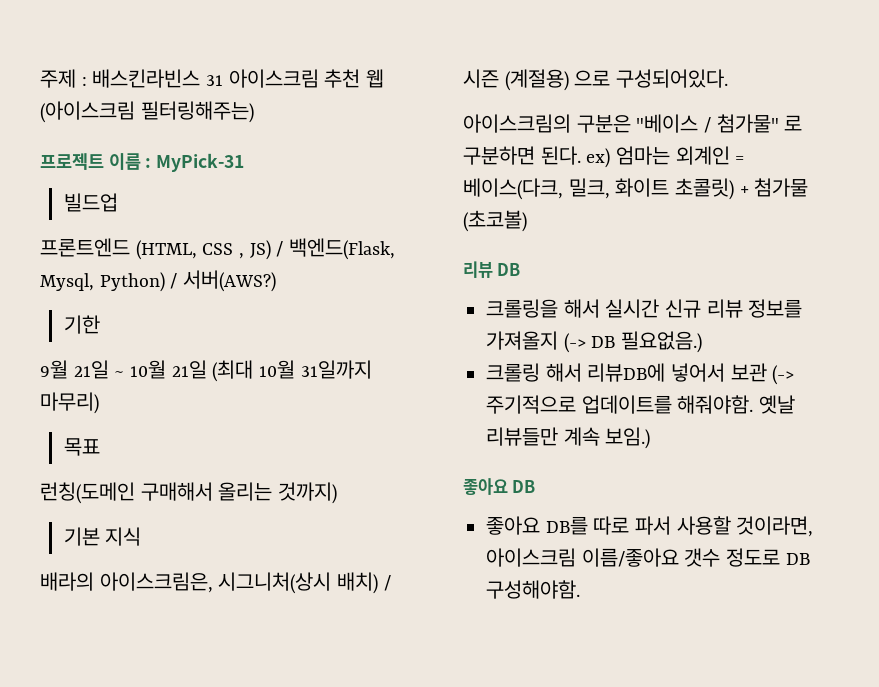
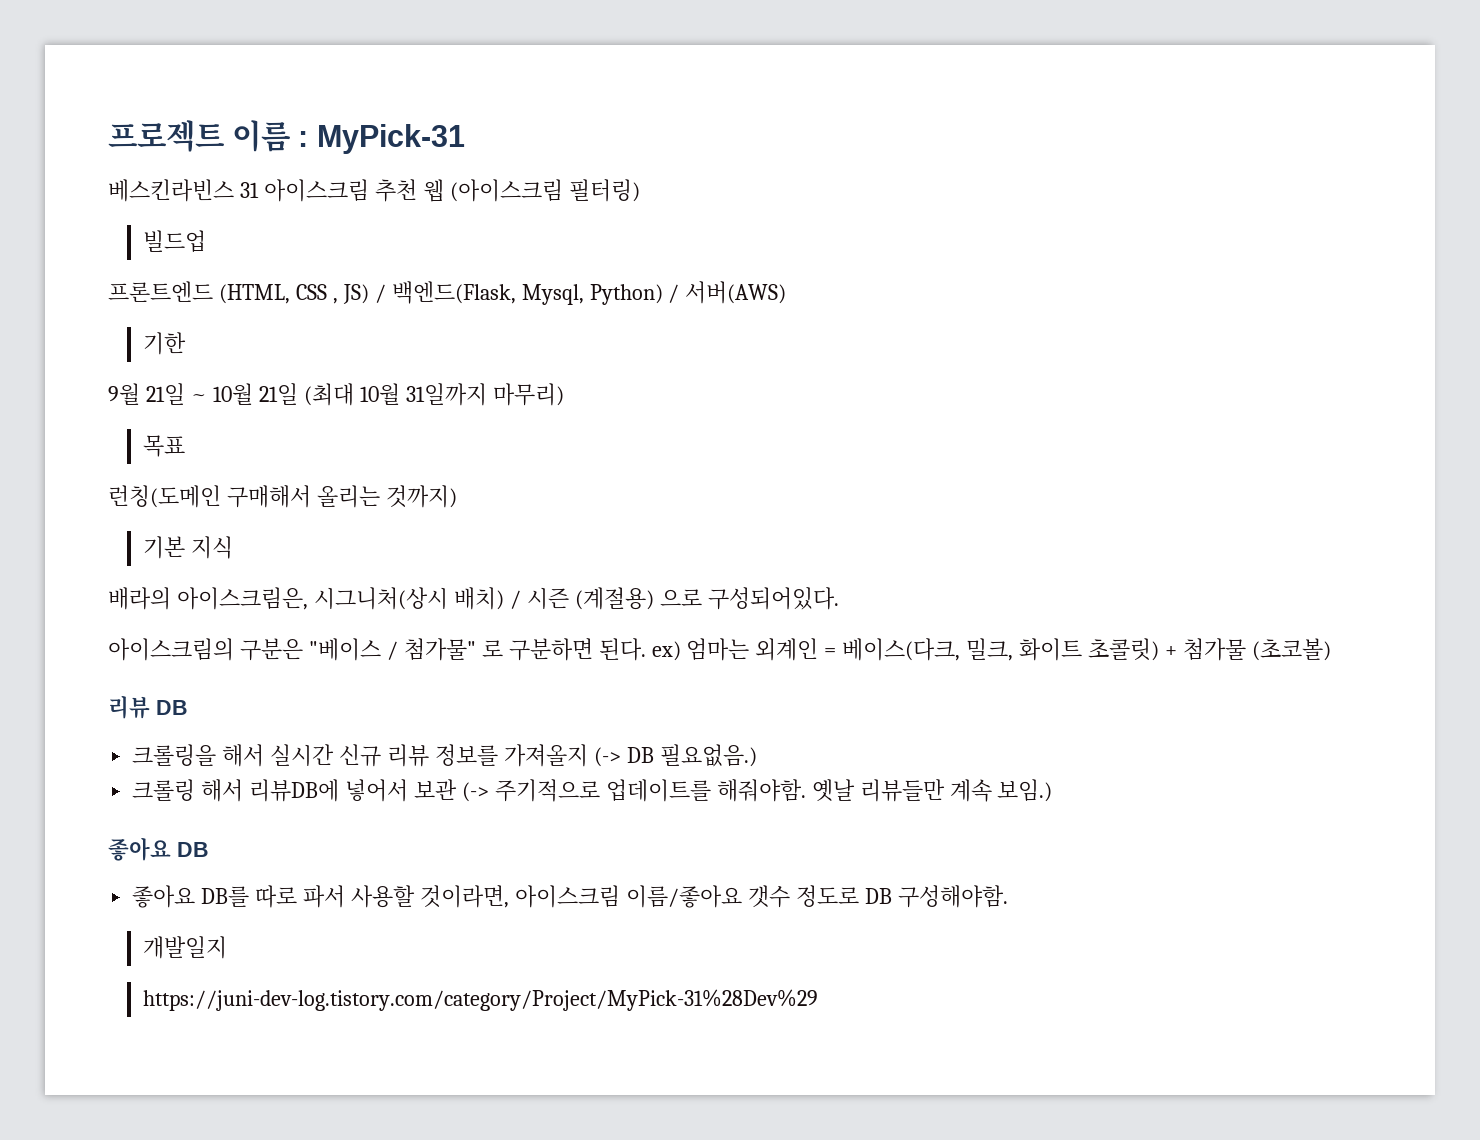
- 주제 : 배스킨라빈스 31 아이스크림 추천 웹 (아이스크림 필터링해주는)
  프로젝트 이름 : MyPick-31
+ 베스킨라빈스 31 아이스크림 추천 웹 (아이스크림 필터링)
- 프론트엔드 (HTML, CSS , JS) / 백엔드(Flask, Mysql, Python) / 서버(AWS?)
+ 프론트엔드 (HTML, CSS , JS) / 백엔드(Flask, Mysql, Python) / 서버(AWS)
+ 개발일지
+ https://juni-dev-log.tistory.com/category/Project/MyPick-31%28Dev%29

